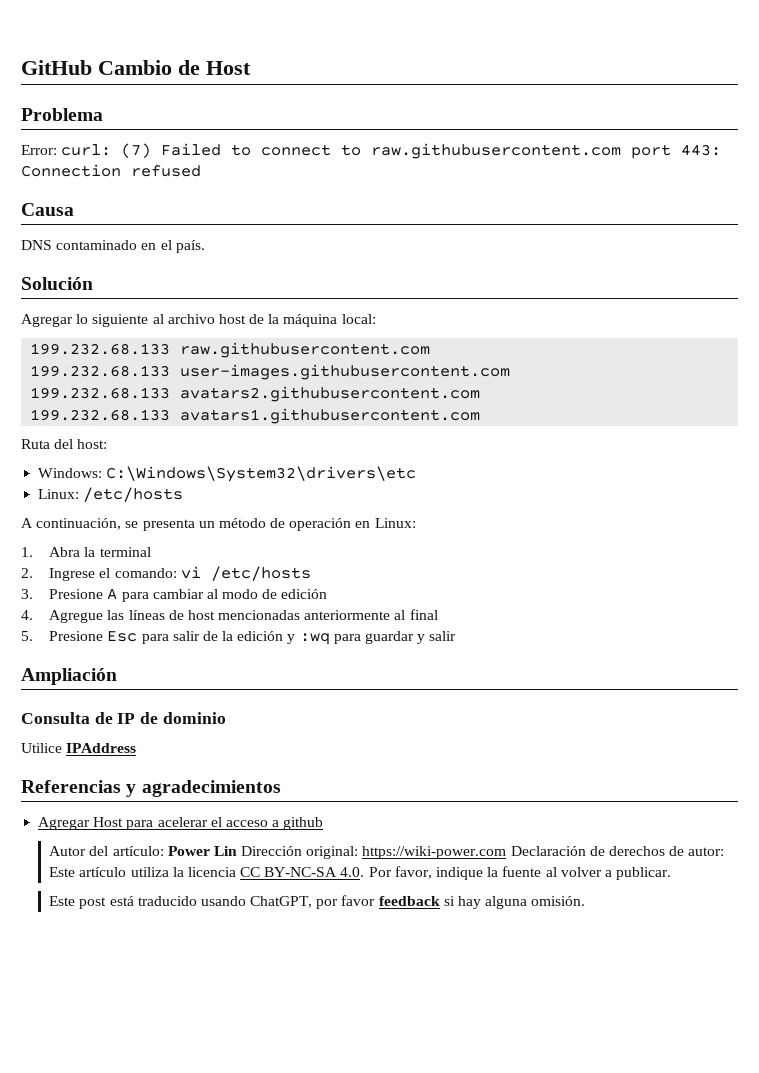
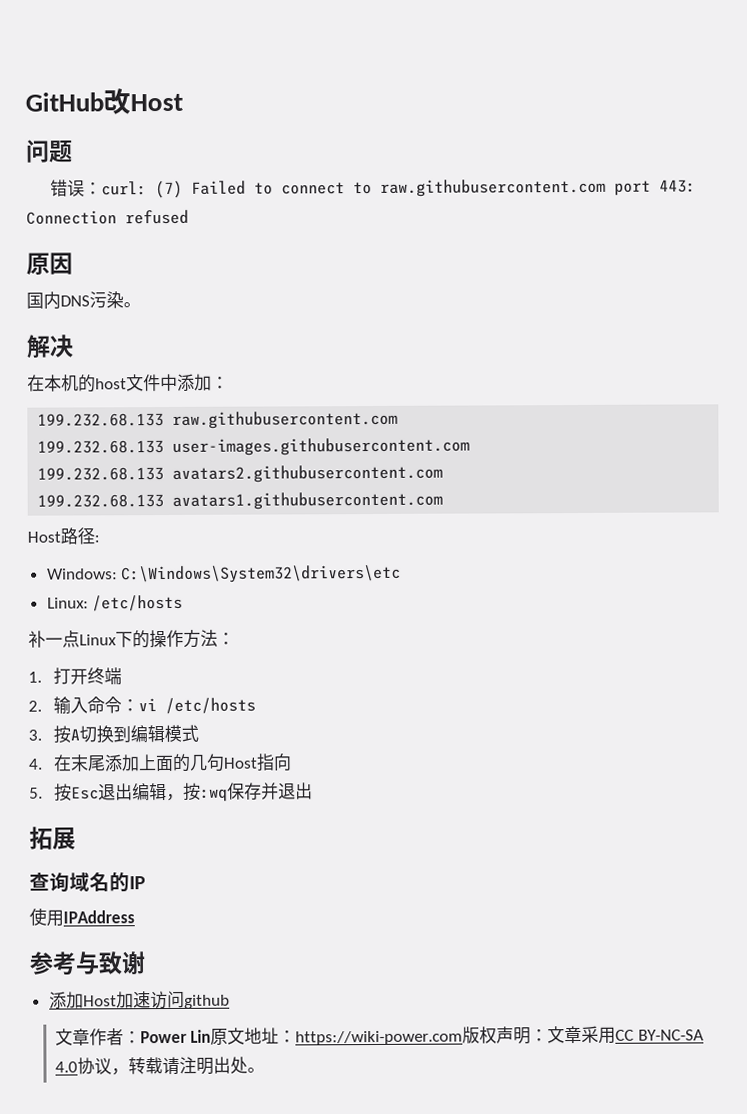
- GitHub Cambio de Host
+ GitHub改Host
- Problema
- Error: curl: (7) Failed to connect to raw.githubusercontent.com port 443: Connection refused
+ 问题
+ 错误：curl: (7) Failed to connect to raw.githubusercontent.com port 443: Connection refused
- Causa
- DNS contaminado en el país.
- Solución
- Agregar lo siguiente al archivo host de la máquina local:
+ 原因
+ 国内DNS污染。
+ 解决
+ 在本机的host文件中添加：
- Ruta del host:
+ Host路径:
- A continuación, se presenta un método de operación en Linux:
- 1. Abra la terminal
- 2. Ingrese el comando: vi /etc/hosts
- 3. Presione A para cambiar al modo de edición
- 4. Agregue las líneas de host mencionadas anteriormente al final
- 5. Presione Esc para salir de la edición y :wq para guardar y salir
- Ampliación
- Consulta de IP de dominio
- Utilice IPAddress
- Referencias y agradecimientos
- Agregar Host para acelerar el acceso a github
- Autor del artículo: Power Lin Dirección original: https://wiki-power.com Declaración de derechos de autor: Este artículo utiliza la licencia CC BY-NC-SA 4.0. Por favor, indique la fuente al volver a publicar.
- Este post está traducido usando ChatGPT, por favor feedback si hay alguna omisión.
+ 补一点Linux下的操作方法：
+ 1.打开终端
+ 2.输入命令：vi /etc/hosts
+ 3.按A切换到编辑模式
+ 4.在末尾添加上面的几句Host指向
+ 5.按Esc退出编辑，按:wq保存并退出
+ 拓展
+ 查询域名的IP
+ 使用IPAddress
+ 参考与致谢
+ 添加Host加速访问github
+ 文章作者：Power Lin原文地址：https://wiki-power.com版权声明：文章采用CC BY-NC-SA 4.0协议，转载请注明出处。

